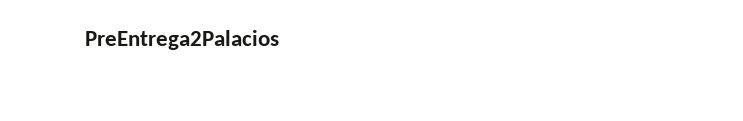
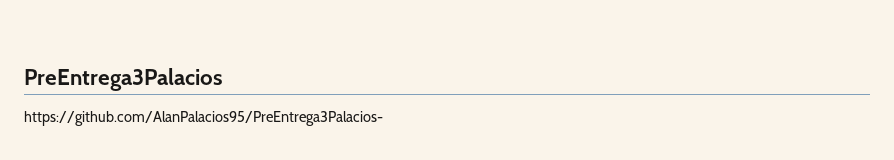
- PreEntrega2Palacios
+ PreEntrega3Palacios
+ https://github.com/AlanPalacios95/PreEntrega3Palacios-

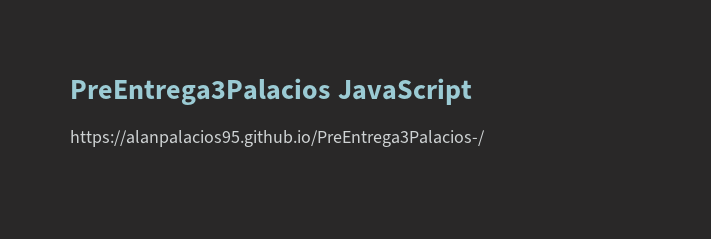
- PreEntrega3Palacios
- https://github.com/AlanPalacios95/PreEntrega3Palacios-
+ PreEntrega3Palacios JavaScript
+ https://alanpalacios95.github.io/PreEntrega3Palacios-/

